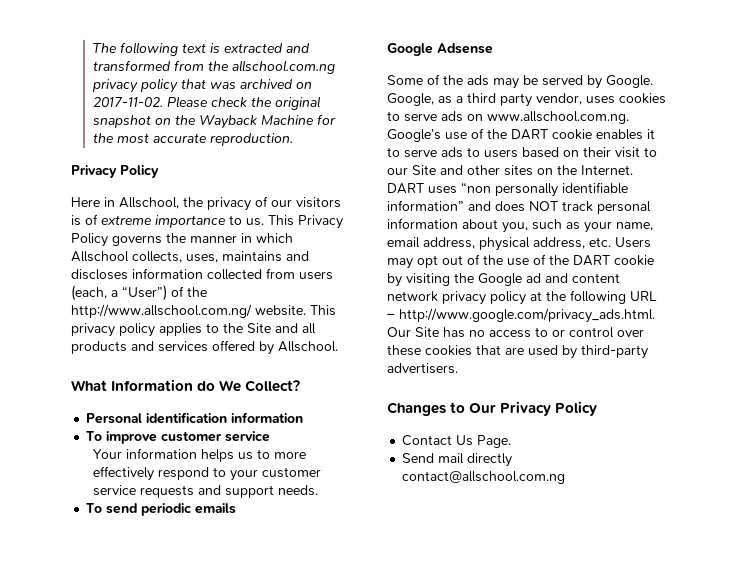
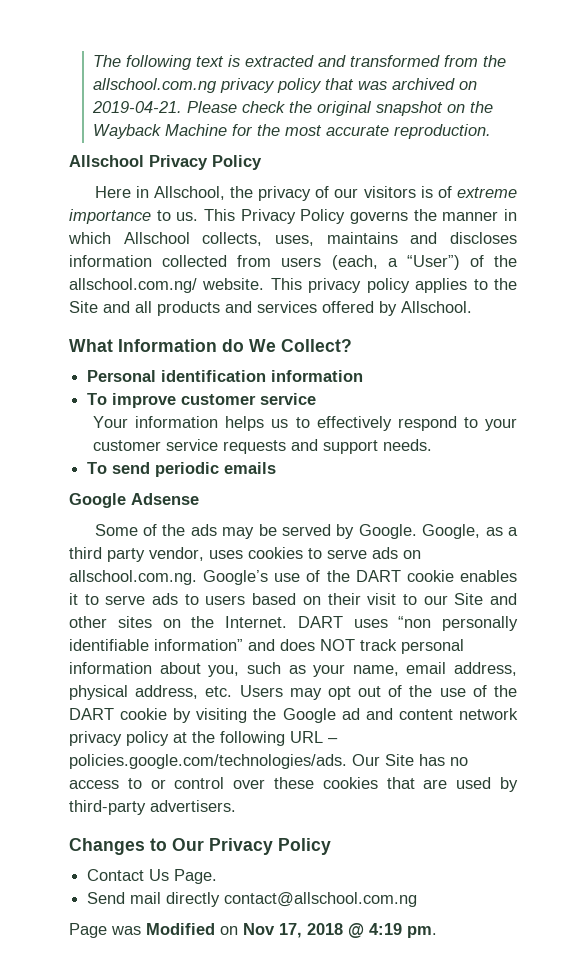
- The following text is extracted and transformed from the allschool.com.ng privacy policy that was archived on 2017-11-02.
+ The following text is extracted and transformed from the allschool.com.ng privacy policy that was archived on 2019-04-21.
  Please check the original snapshot on the Wayback Machine for the most accurate reproduction.
- Privacy Policy
+ Allschool Privacy Policy
- This Privacy Policy governs the manner in which Allschool collects, uses, maintains and discloses information collected from users (each, a “User”) of the http://www.allschool.com.ng/ website.
+ This Privacy Policy governs the manner in which Allschool collects, uses, maintains and discloses information collected from users (each, a “User”) of the allschool.com.ng/ website.
- Your information helps us to more effectively respond to your customer service requests and support needs.
+ Your information helps us to effectively respond to your customer service requests and support needs.
- Google, as a third party vendor, uses cookies to serve ads on www.allschool.com.ng. Google’s use of the DART cookie enables it to serve ads to users based on their visit to our Site and other sites on the Internet.
+ Google, as a third party vendor, uses cookies to serve ads on allschool.com.ng. Google’s use of the DART cookie enables it to serve ads to users based on their visit to our Site and other sites on the Internet.
- DART uses “non personally identifiable information” and does NOT track personal information about you, such as your name, email address, physical address, etc. Users may opt out of the use of the DART cookie by visiting the Google ad and content network privacy policy at the following URL – http://www.google.com/privacy_ads.html. Our Site has no access to or control over these cookies that are used by third-party advertisers.
+ DART uses “non personally identifiable information” and does NOT track personal information about you, such as your name, email address, physical address, etc. Users may opt out of the use of the DART cookie by visiting the Google ad and content network privacy policy at the following URL – policies.google.com/technologies/ads. Our Site has no access to or control over these cookies that are used by third-party advertisers.
+ Page was Modified on Nov 17, 2018 @ 4:19 pm.

